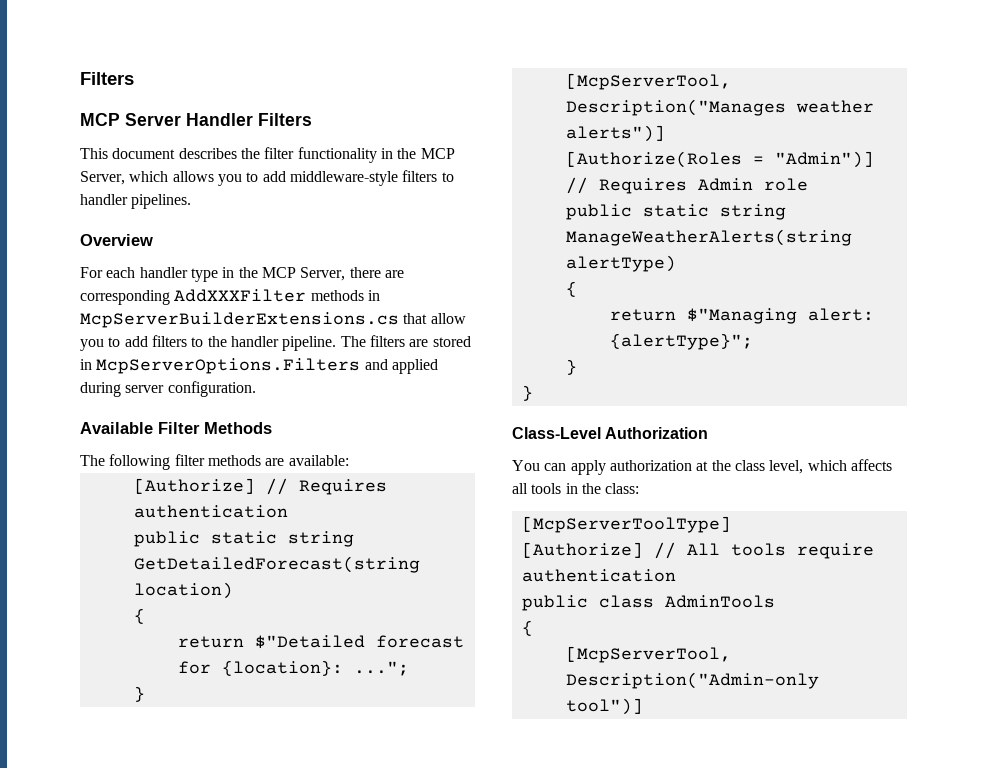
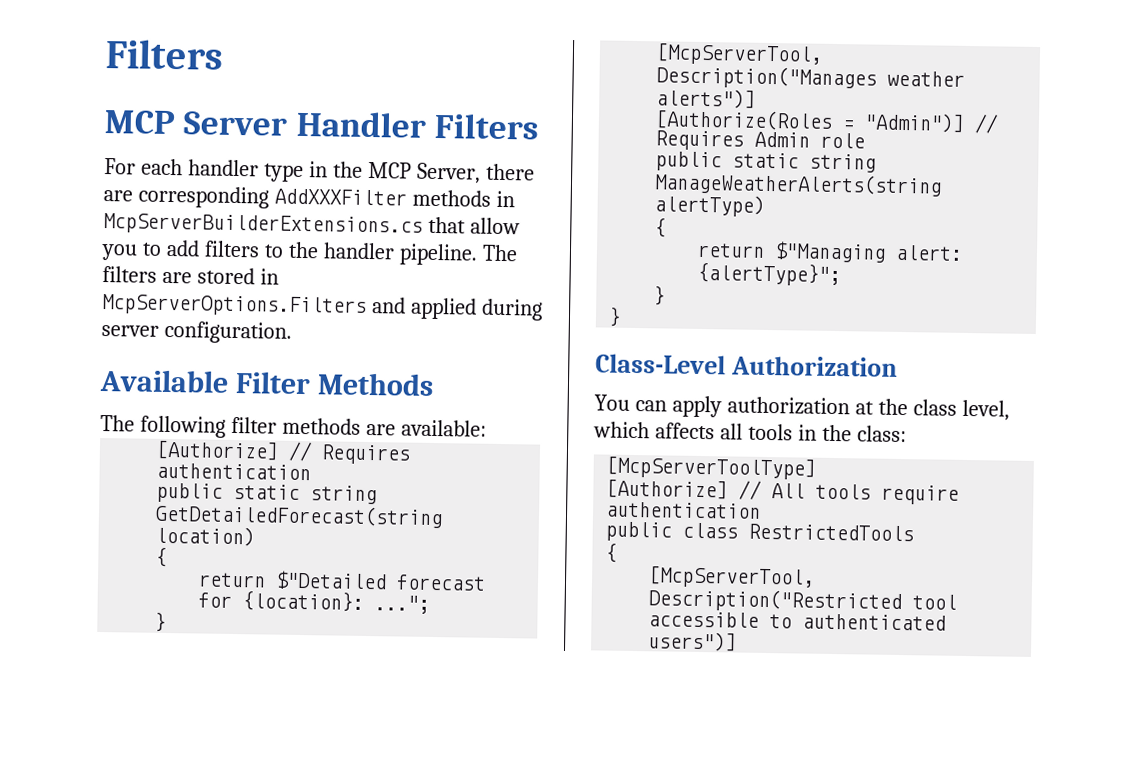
- This document describes the filter functionality in the MCP Server, which allows you to add middleware-style filters to handler pipelines.
- Overview
- public class AdminTools
+ public class RestrictedTools
- [McpServerTool, Description("Admin-only tool")]
+ [McpServerTool, Description("Restricted tool accessible to authenticated users")]

